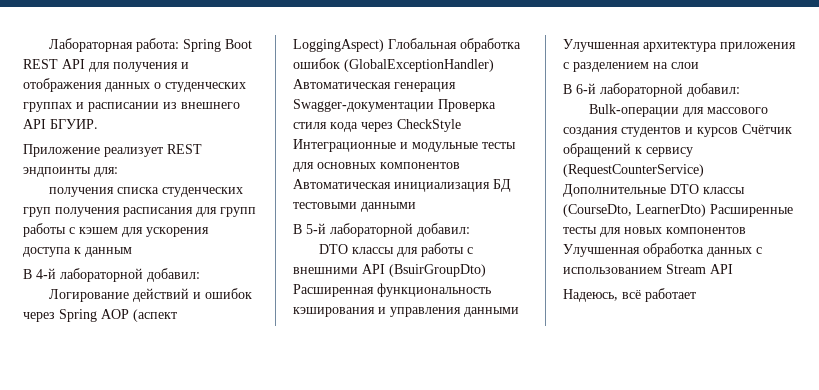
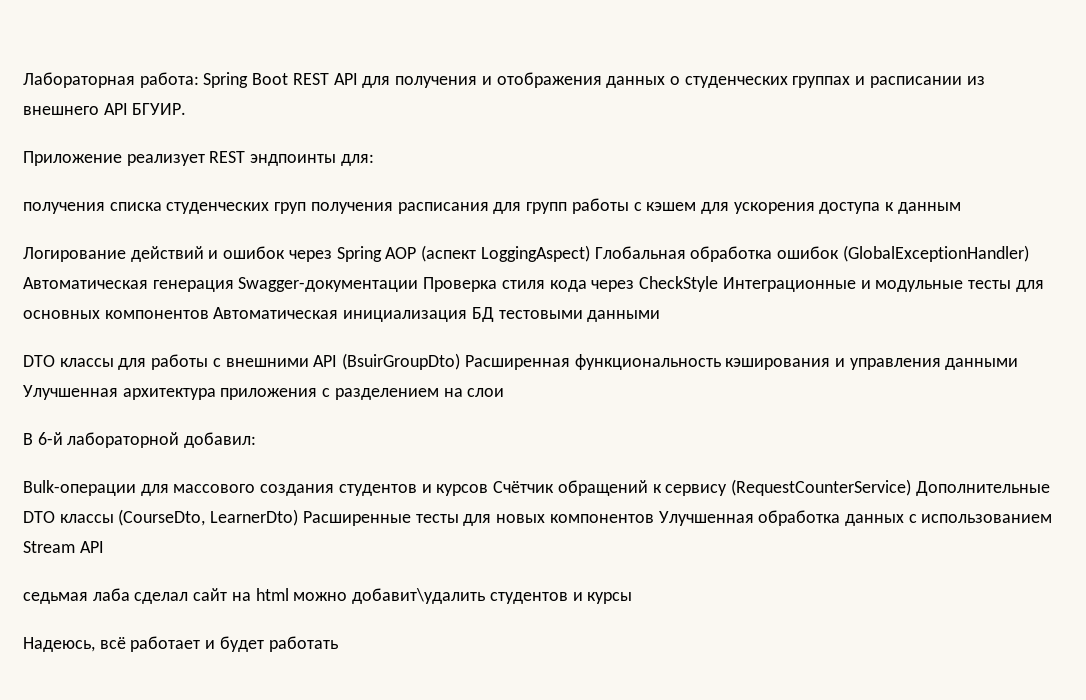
- В 4-й лабораторной добавил:
- В 5-й лабораторной добавил:
+ седьмая лаба сделал сайт на html можно добавит\удалить студентов и курсы
- Надеюсь, всё работает
+ Надеюсь, всё работает и будет работать

